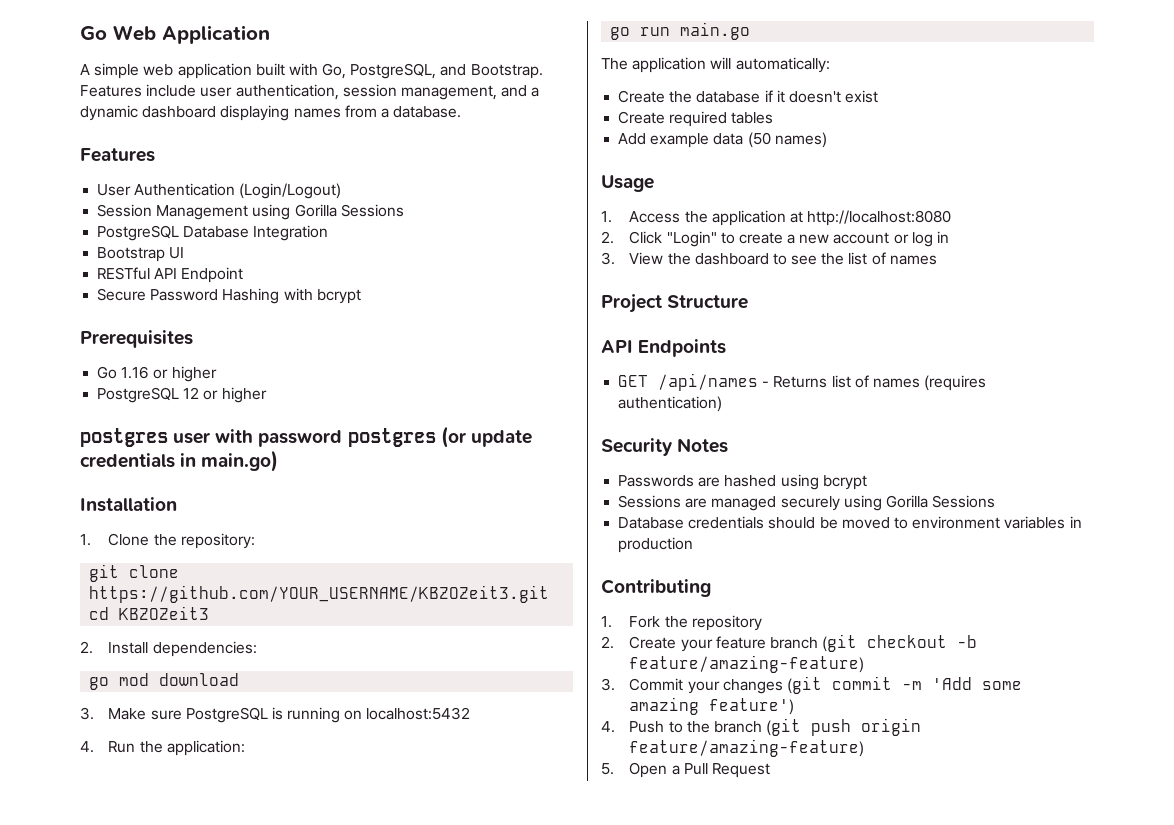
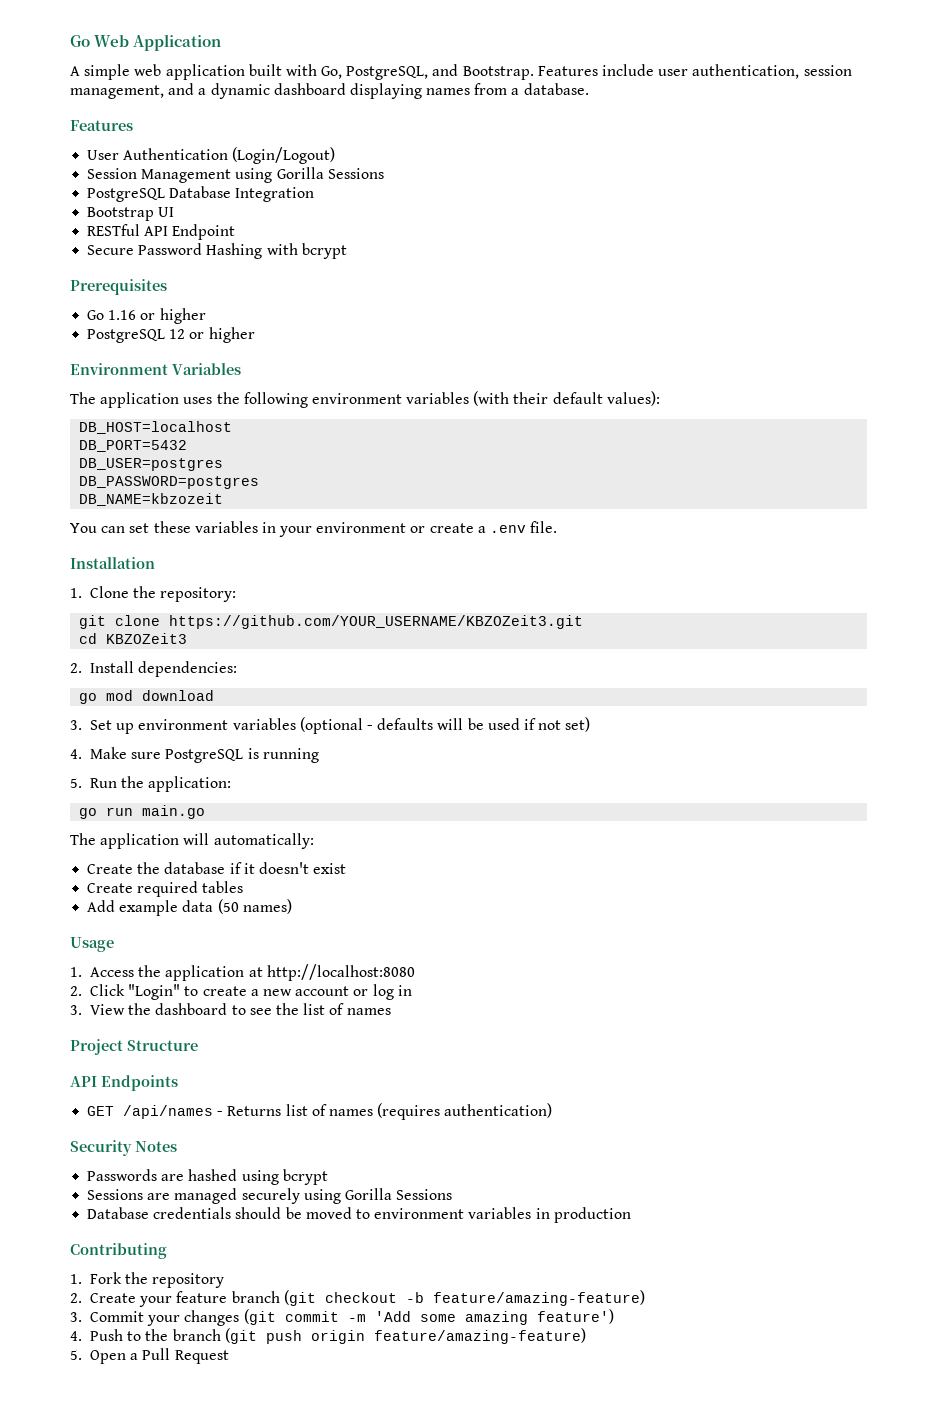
- postgres user with password postgres (or update credentials in main.go)
+ Environment Variables
+ The application uses the following environment variables (with their default values):
+ DB_HOST=localhost
+ DB_PORT=5432
+ DB_USER=postgres
+ DB_PASSWORD=postgres
+ DB_NAME=kbzozeit
+ You can set these variables in your environment or create a .env file.
- 3. Make sure PostgreSQL is running on localhost:5432
- 4. Run the application:
+ 3. Set up environment variables (optional - defaults will be used if not set)
+ 4. Make sure PostgreSQL is running
+ 5. Run the application:

